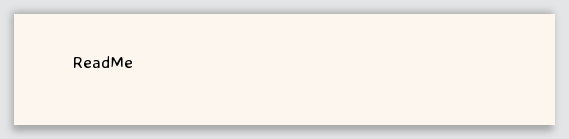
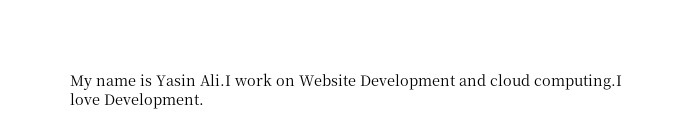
- ReadMe
+ My name is Yasin Ali.I work on Website Development and cloud computing.I love Development.

